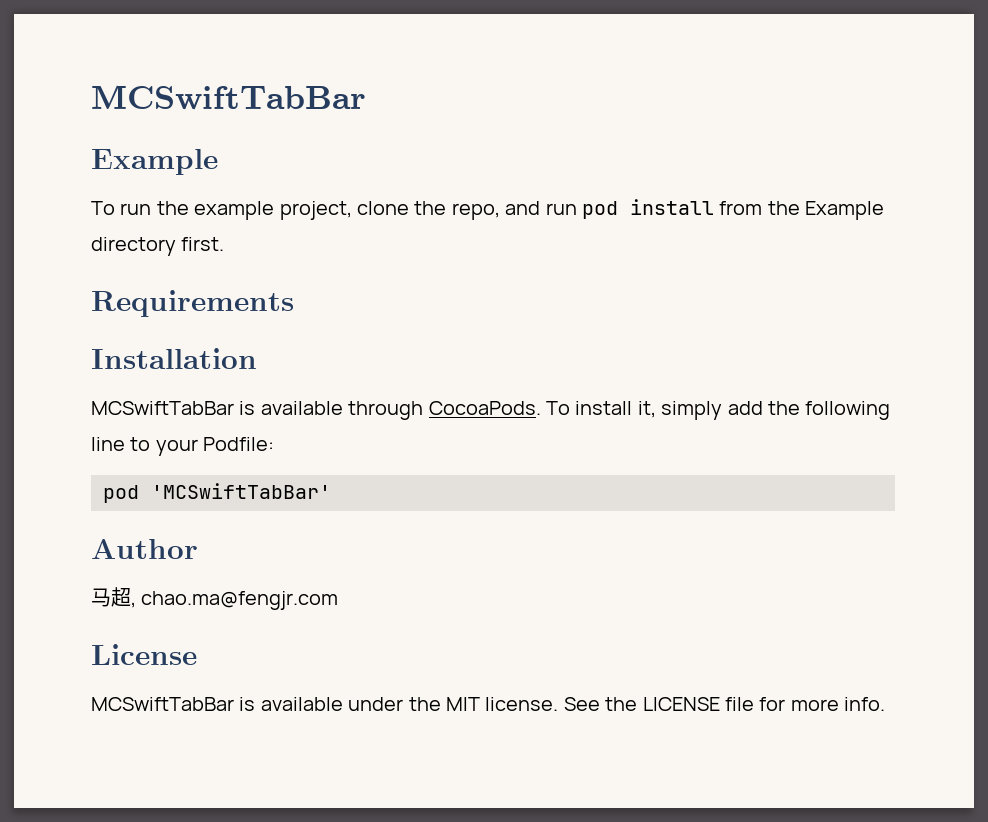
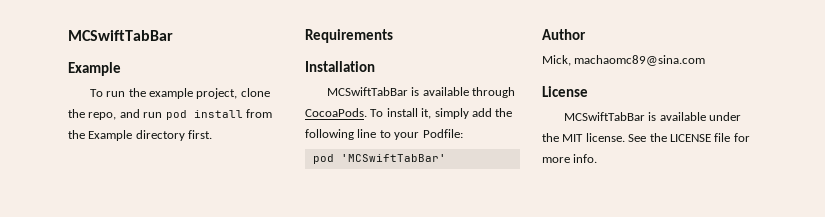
- 马超, chao.ma@fengjr.com
+ Mick, machaomc89@sina.com

